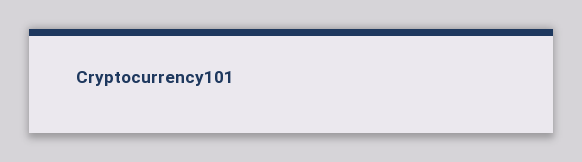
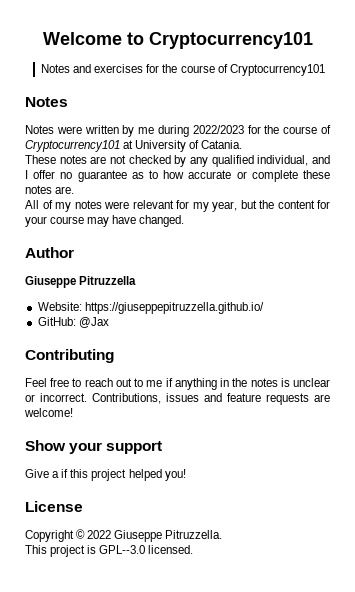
- Cryptocurrency101
+ Welcome to Cryptocurrency101
+ Notes and exercises for the course of Cryptocurrency101
+ Notes
+ Notes were written by me during 2022/2023 for the course of Cryptocurrency101 at University of Catania.
+ These notes are not checked by any qualified individual, and I offer no guarantee as to how accurate or complete these notes are.
+ All of my notes were relevant for my year, but the content for your course may have changed.
+ Author
+ Giuseppe Pitruzzella
+ Website: https://giuseppepitruzzella.github.io/
+ GitHub: @Jax
+ Contributing
+ Feel free to reach out to me if anything in the notes is unclear or incorrect. Contributions, issues and feature requests are welcome!
+ Show your support
+ Give a if this project helped you!
+ License
+ Copyright © 2022 Giuseppe Pitruzzella.
+ This project is GPL--3.0 licensed.

